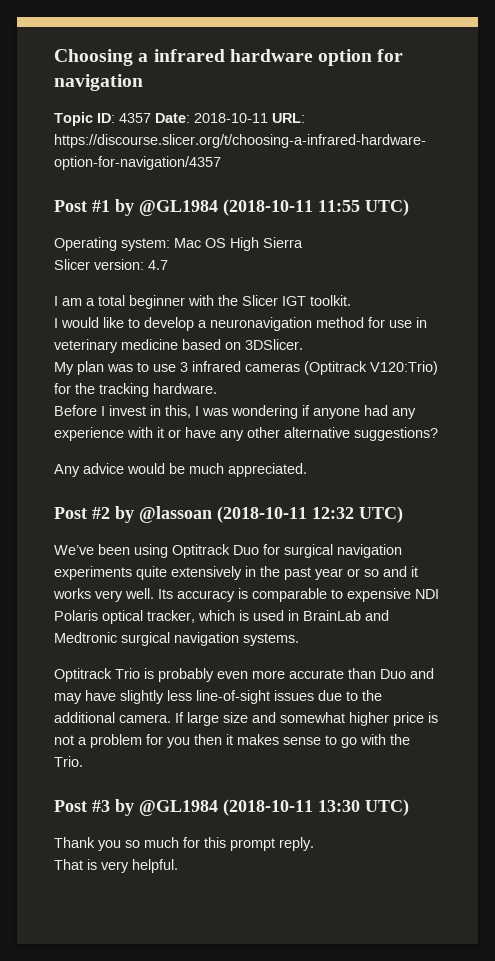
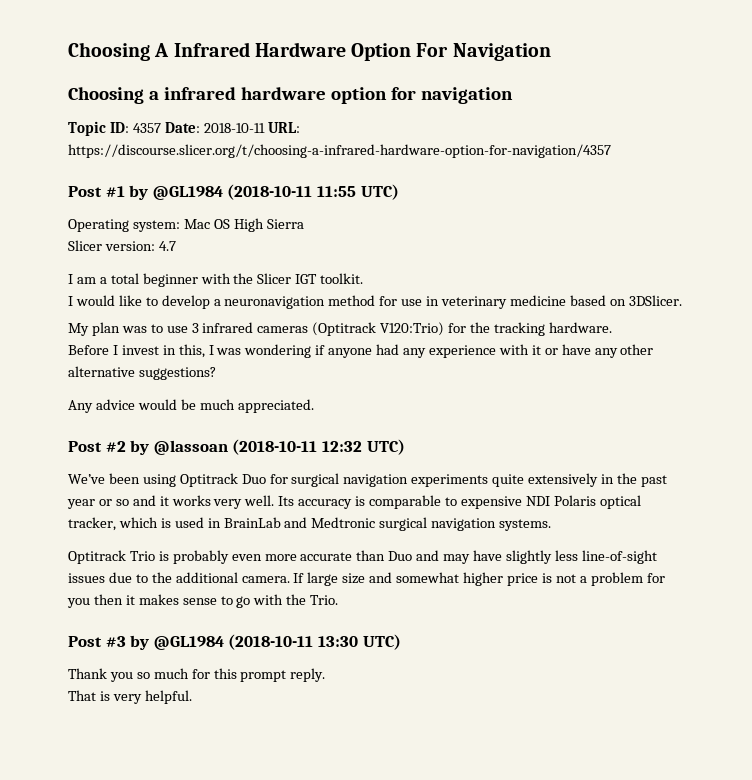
+ Choosing A Infrared Hardware Option For Navigation

